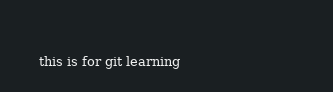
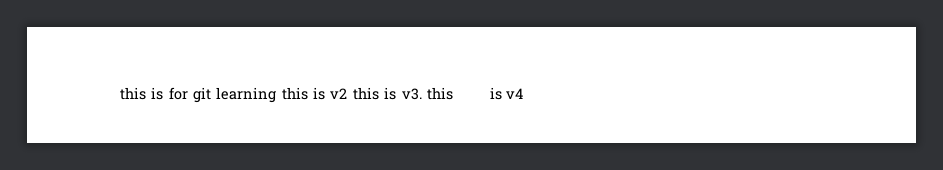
- this is for git learning
+ this is for git learning this is v2 this is v3. this is v4

